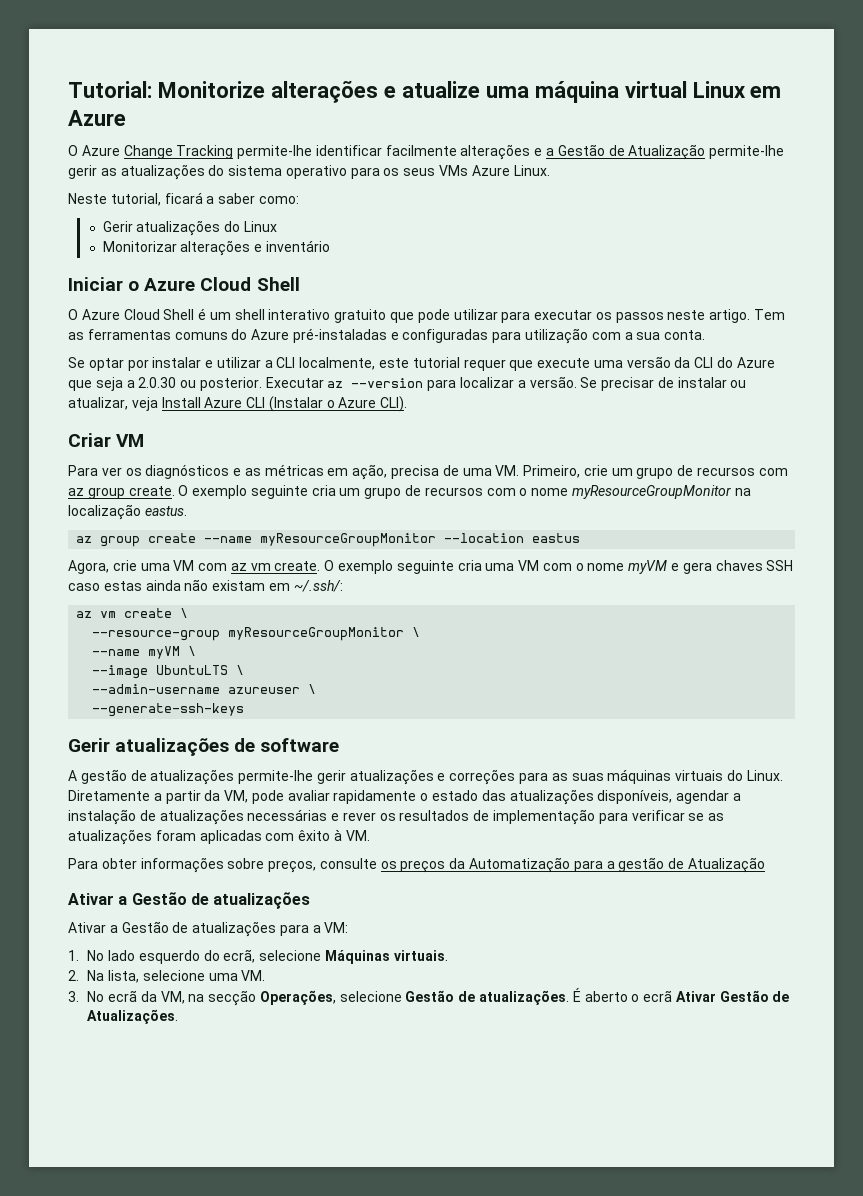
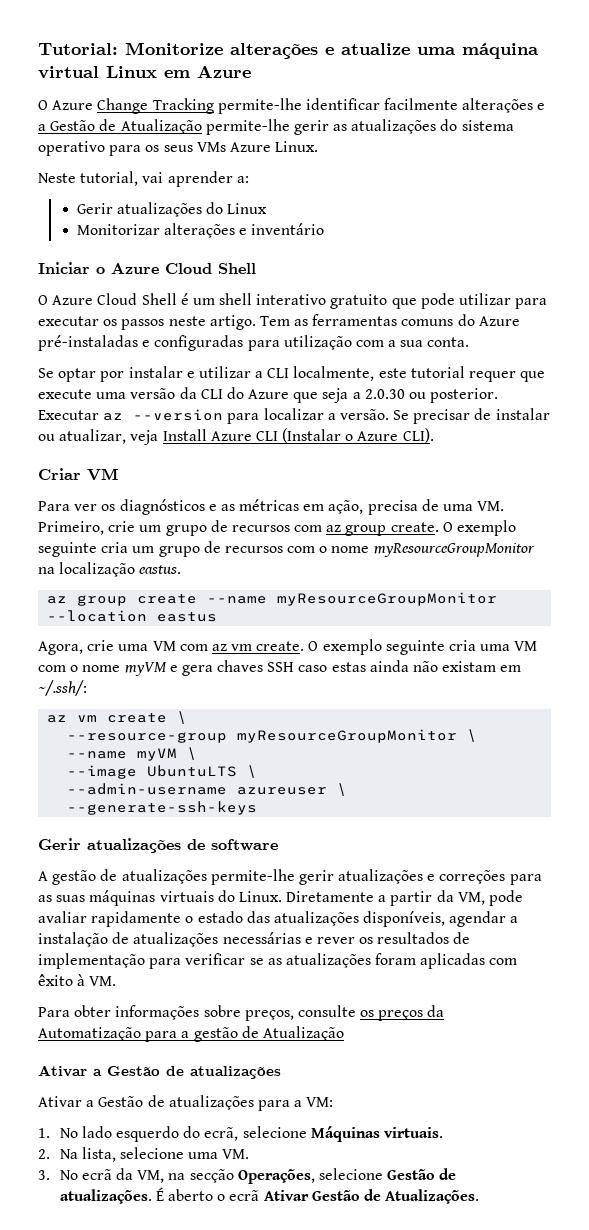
- Neste tutorial, ficará a saber como:
+ Neste tutorial, vai aprender a:

